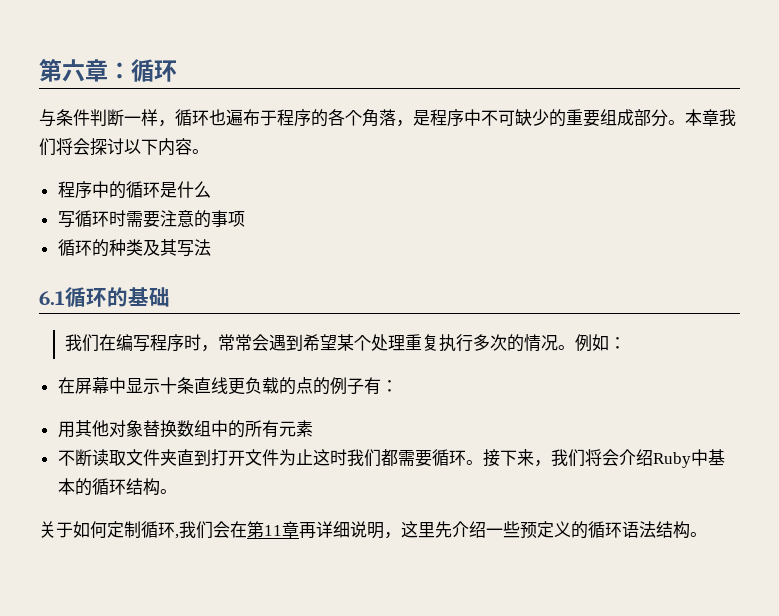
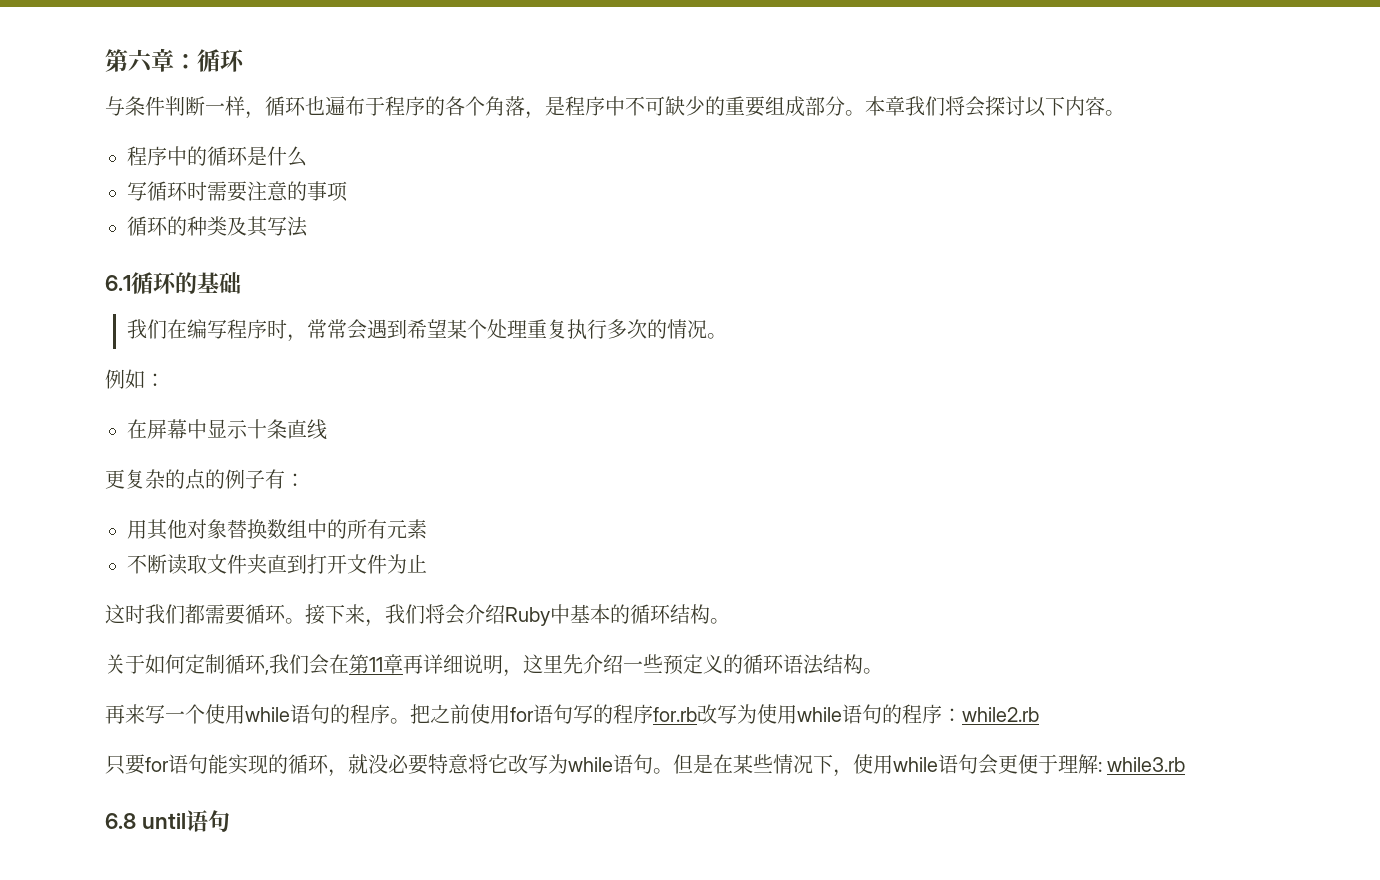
- 我们在编写程序时，常常会遇到希望某个处理重复执行多次的情况。例如：
+ 我们在编写程序时，常常会遇到希望某个处理重复执行多次的情况。
+ 例如：
- 在屏幕中显示十条直线更负载的点的例子有：
+ 在屏幕中显示十条直线
+ 更复杂的点的例子有：
- 不断读取文件夹直到打开文件为止这时我们都需要循环。
+ 不断读取文件夹直到打开文件为止
+ 这时我们都需要循环。
+ 再来写一个使用while语句的程序。把之前使用for语句写的程序for.rb改写为使用while语句的程序：while2.rb
+ 只要for语句能实现的循环，就没必要特意将它改写为while语句。但是在某些情况下，使用while语句会更便于理解: while3.rb
+ 6.8 until语句

